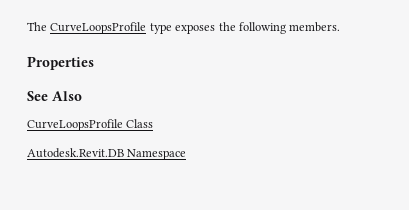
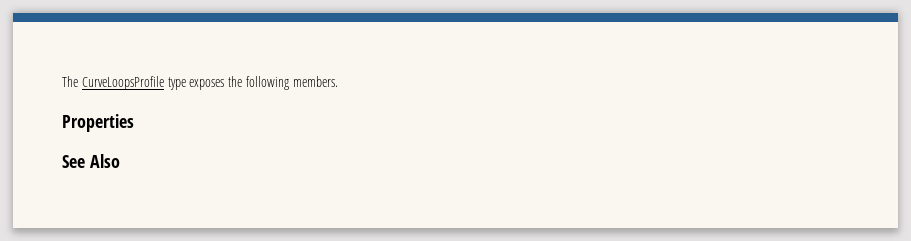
- CurveLoopsProfile Class
- Autodesk.Revit.DB Namespace

